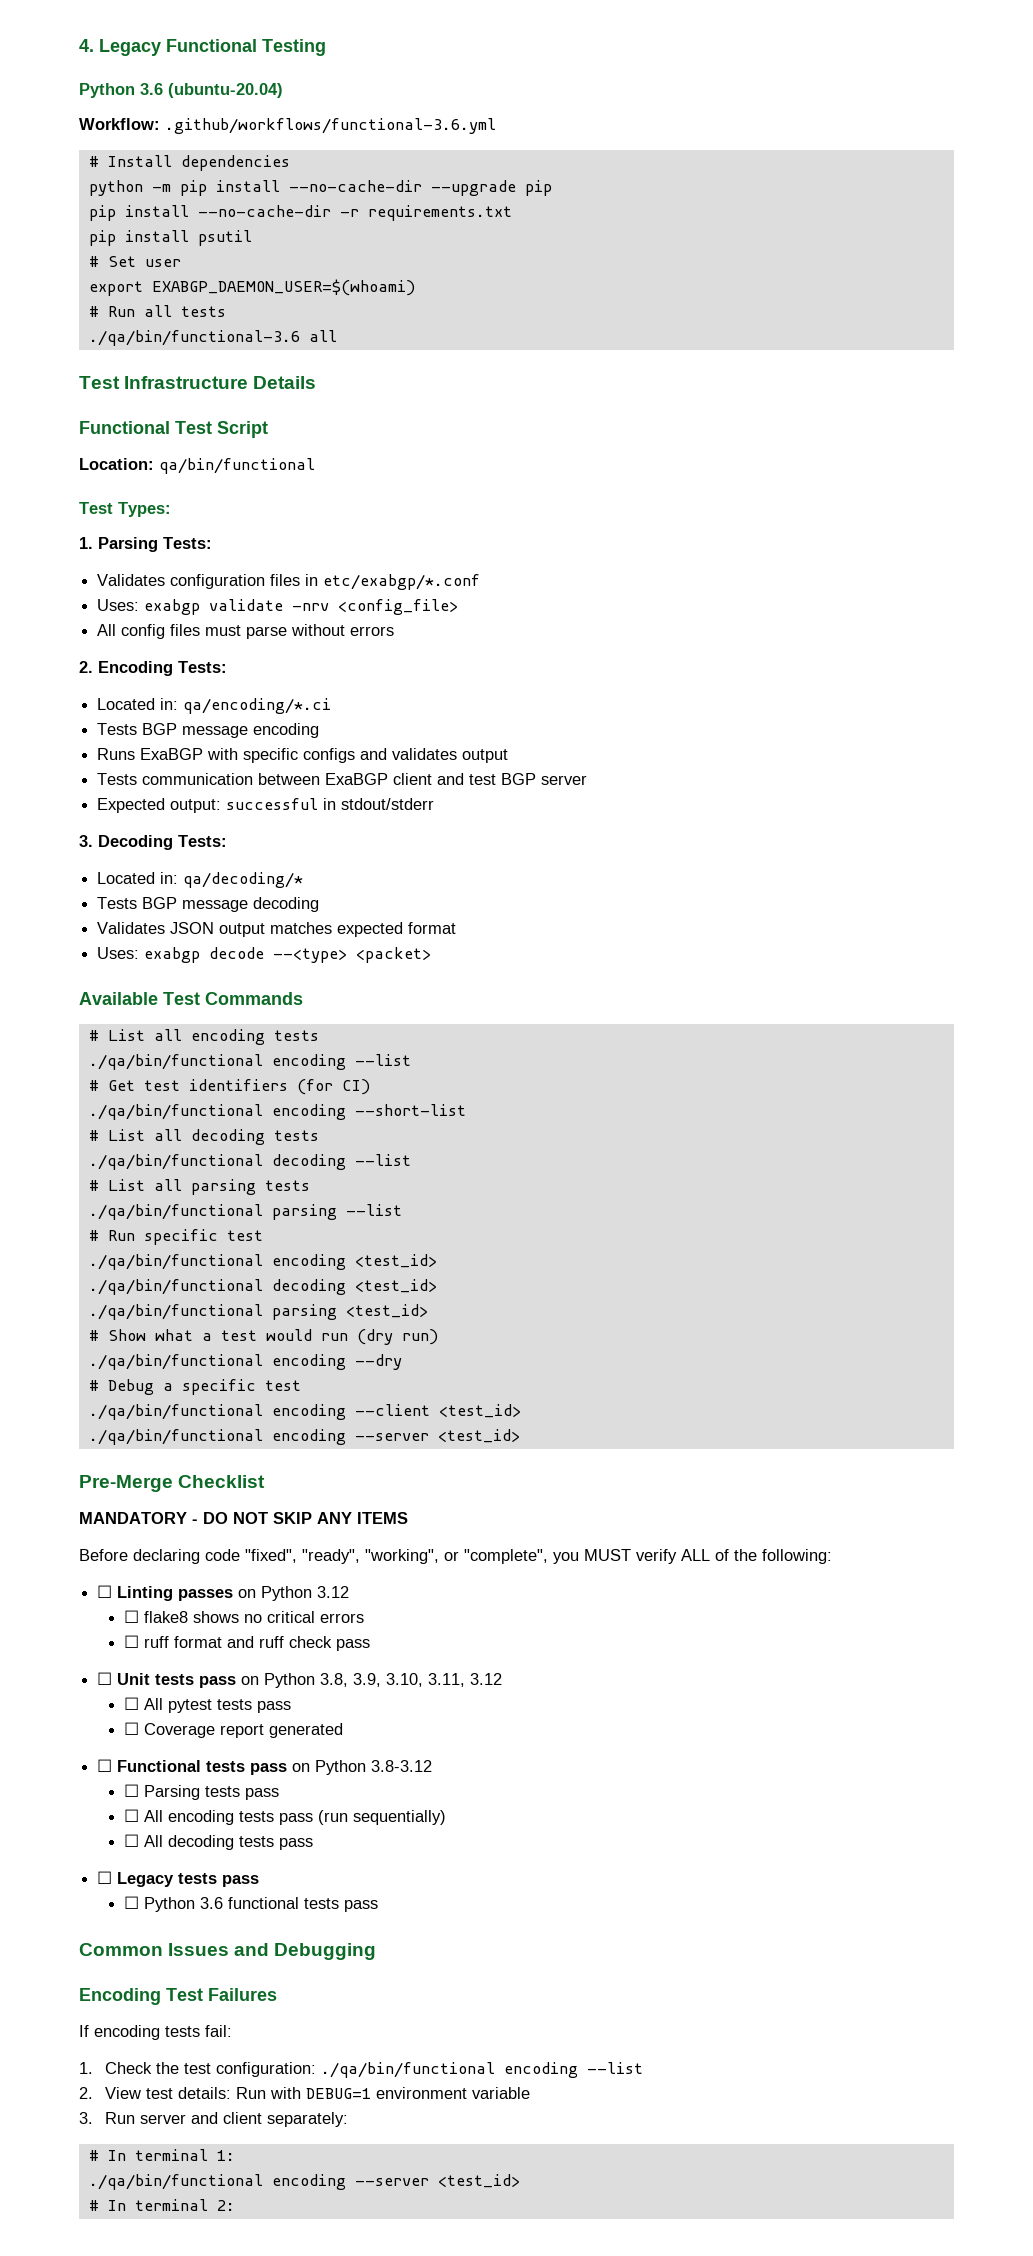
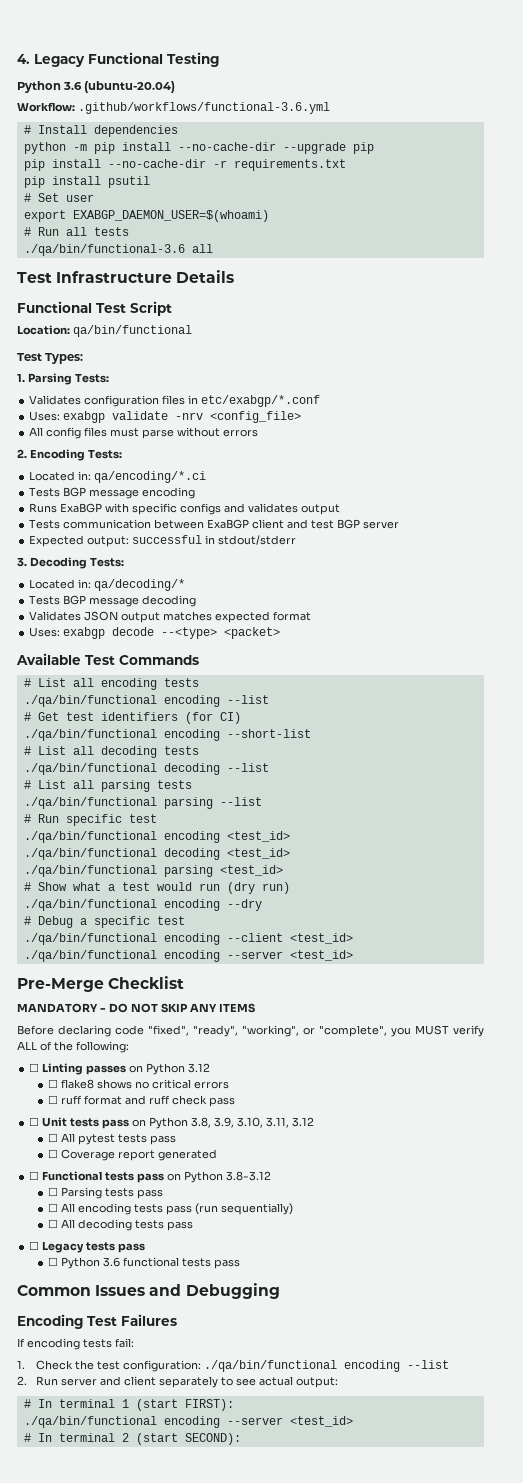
- 2. View test details: Run with DEBUG=1 environment variable
- 3. Run server and client separately:
- # In terminal 1:
+ 2. Run server and client separately to see actual output:
+ # In terminal 1 (start FIRST):
- # In terminal 2:
+ # In terminal 2 (start SECOND):

